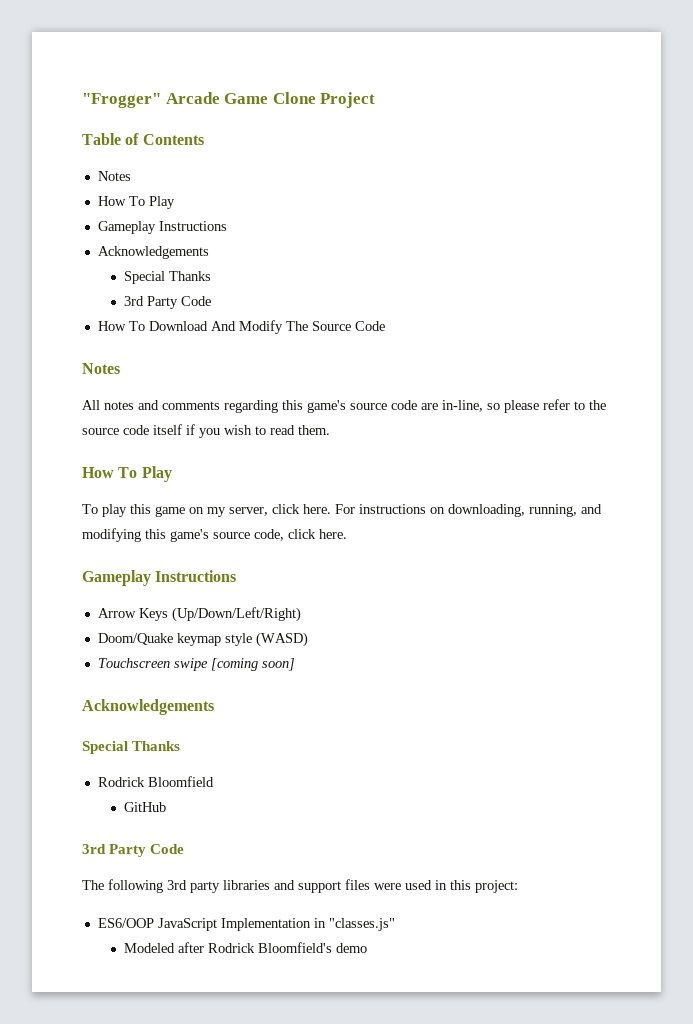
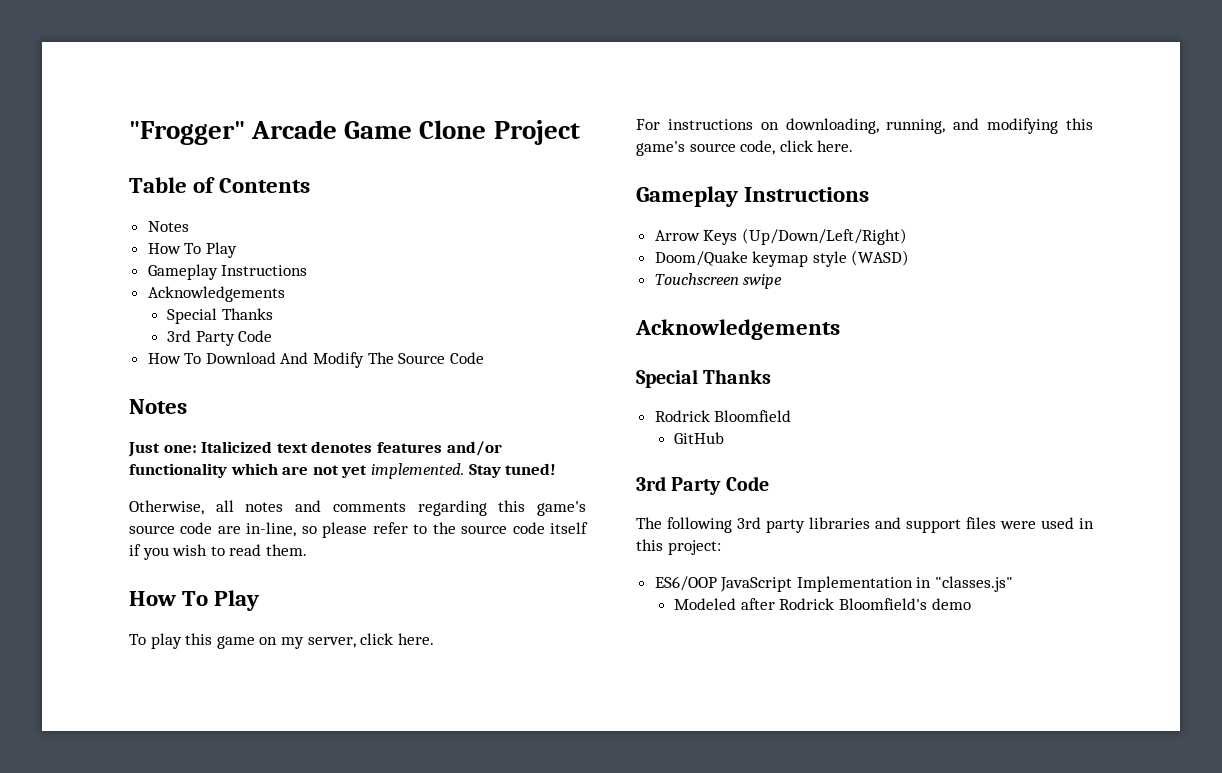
- All notes and comments regarding this game's source code are in-line, so please refer to the source code itself if you wish to read them.
+ Just one: Italicized text denotes features and/or functionality which are not yet implemented. Stay tuned!
+ Otherwise, all notes and comments regarding this game's source code are in-line, so please refer to the source code itself if you wish to read them.
- To play this game on my server, click here. For instructions on downloading, running, and modifying this game's source code, click here.
+ To play this game on my server, click here.
+ For instructions on downloading, running, and modifying this game's source code, click here.
- Touchscreen swipe [coming soon]
+ Touchscreen swipe

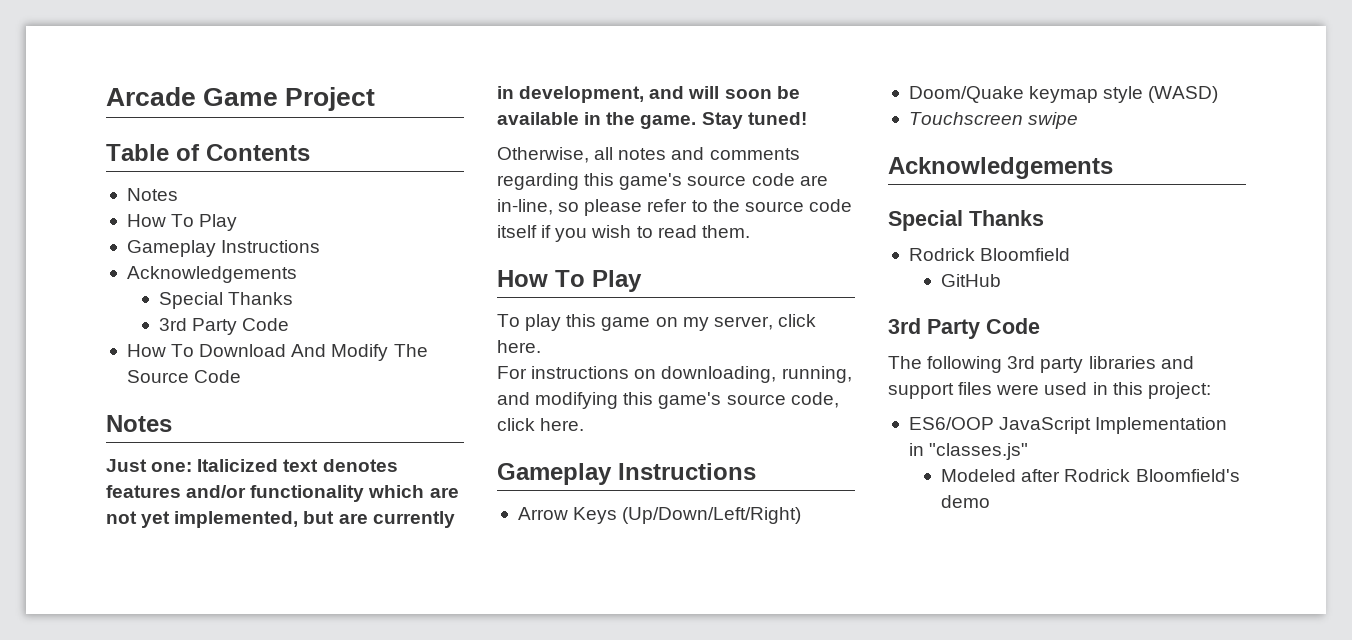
- "Frogger" Arcade Game Clone Project
+ Arcade Game Project
- Just one: Italicized text denotes features and/or functionality which are not yet implemented.
+ Just one: Italicized text denotes features and/or functionality which are not yet implemented, but are currently in development, and will soon be available in the game.

